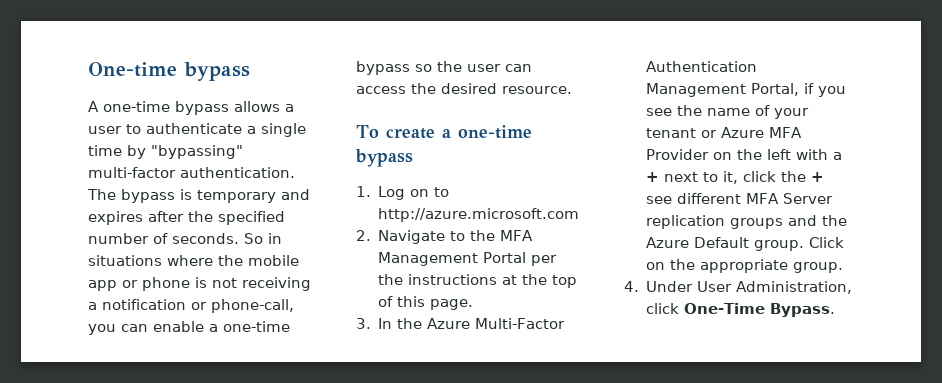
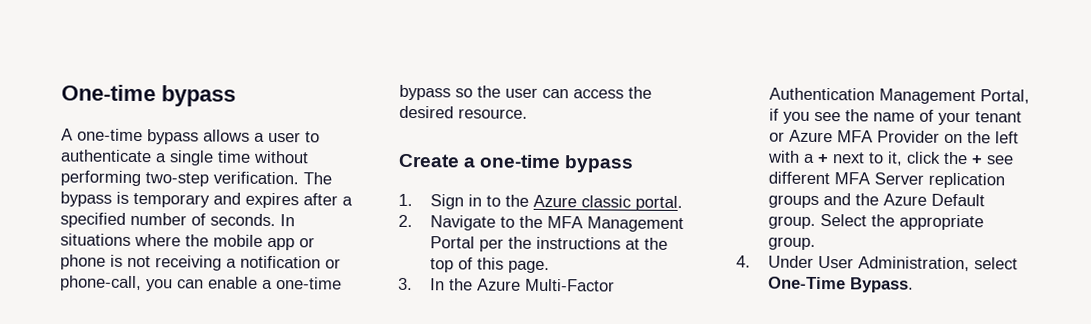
- A one-time bypass allows a user to authenticate a single time by "bypassing" multi-factor authentication.
+ A one-time bypass allows a user to authenticate a single time without performing two-step verification.
- The bypass is temporary and expires after the specified number of seconds.
+ The bypass is temporary and expires after a specified number of seconds.
- So in situations where the mobile app or phone is not receiving a notification or phone-call, you can enable a one-time bypass so the user can access the desired resource.
+ In situations where the mobile app or phone is not receiving a notification or phone-call, you can enable a one-time bypass so the user can access the desired resource.
- To create a one-time bypass
+ Create a one-time bypass
- 1. Log on to http://azure.microsoft.com
+ 1. Sign in to the Azure classic portal.
- Click on the appropriate group.
+ Select the appropriate group.
- 4. Under User Administration, click One-Time Bypass.
+ 4. Under User Administration, select One-Time Bypass.

